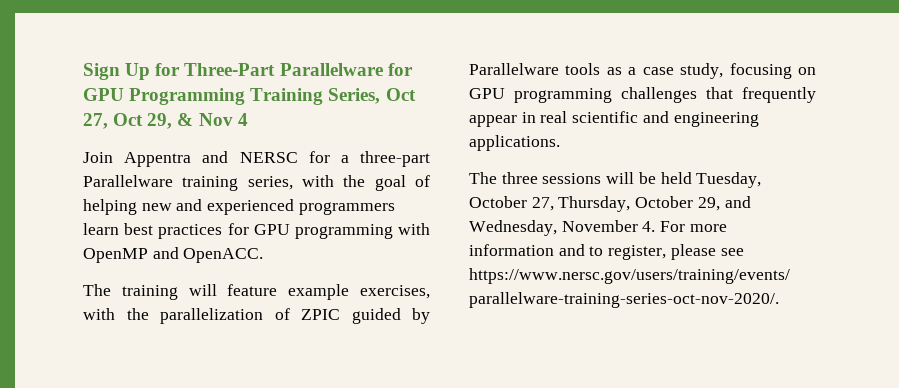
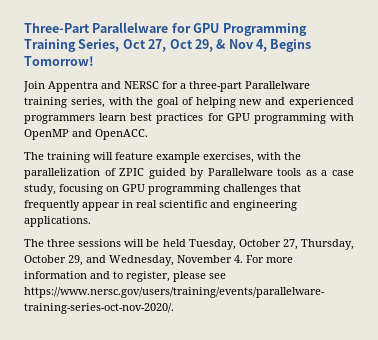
- Sign Up for Three-Part Parallelware for GPU Programming Training Series, Oct 27, Oct 29, & Nov 4
+ Three-Part Parallelware for GPU Programming Training Series, Oct 27, Oct 29, & Nov 4, Begins Tomorrow!

